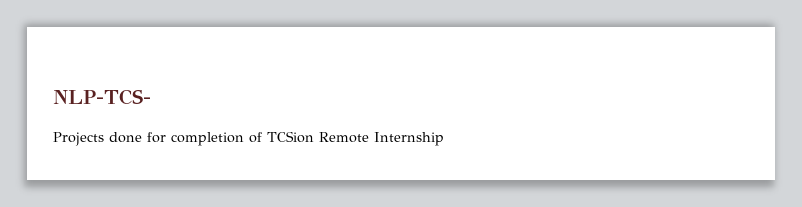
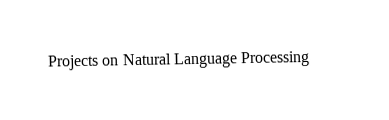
- NLP-TCS-
- Projects done for completion of TCSion Remote Internship
+ Projects on Natural Language Processing

